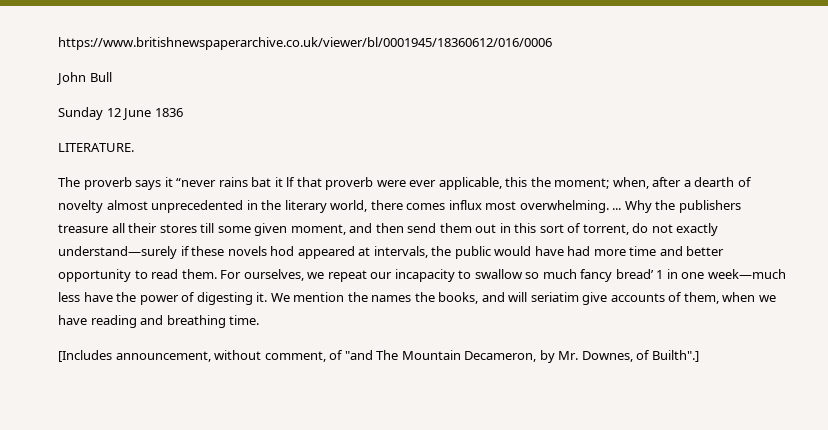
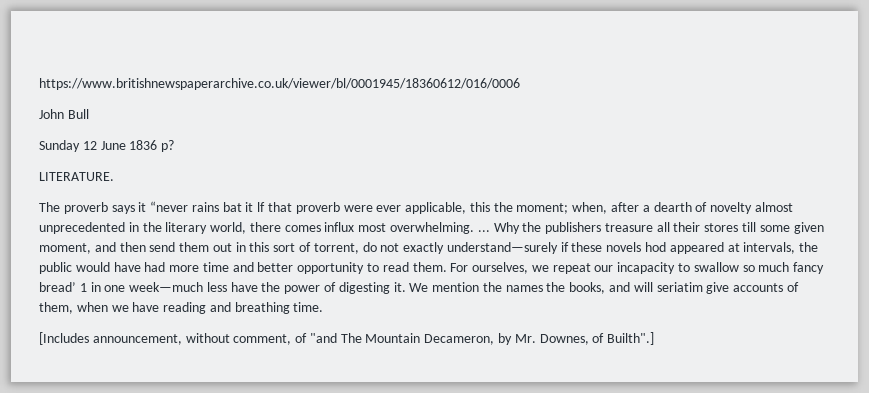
- Sunday 12 June 1836
+ Sunday 12 June 1836 p?

